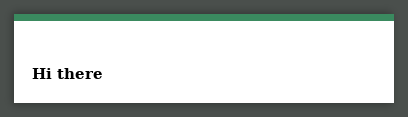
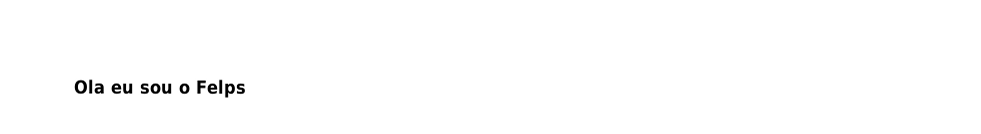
- Hi there
+ Ola eu sou o Felps

